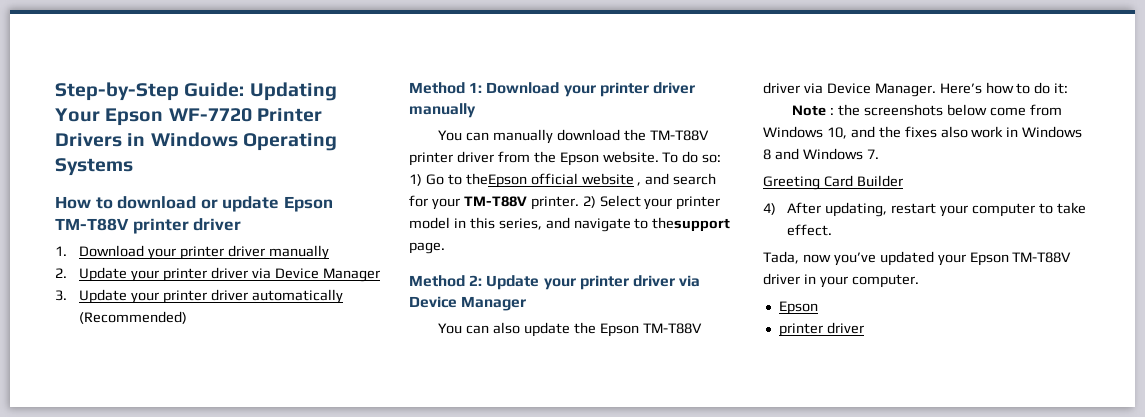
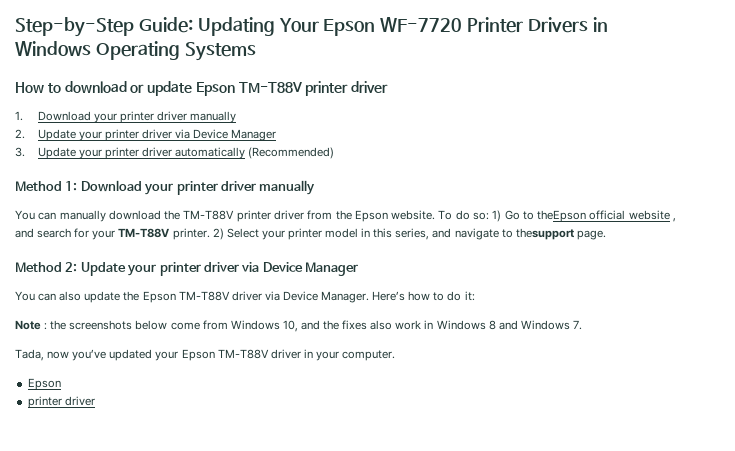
- Greeting Card Builder
- 4) After updating, restart your computer to take effect.

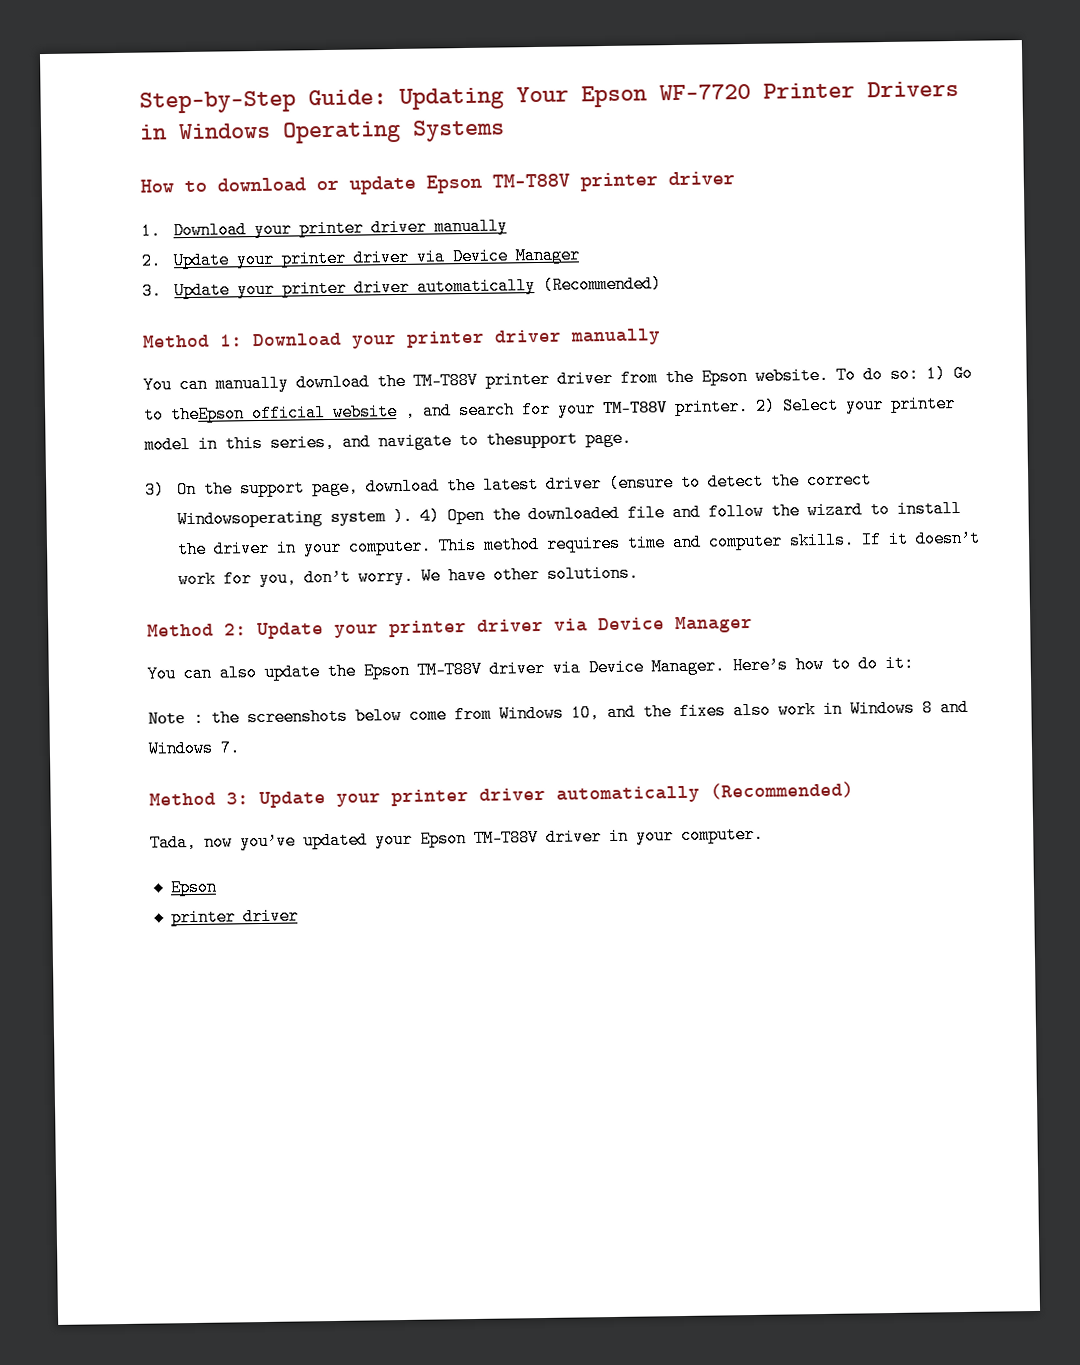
+ 3) On the support page, download the latest driver (ensure to detect the correct Windowsoperating system ). 4) Open the downloaded file and follow the wizard to install the driver in your computer. This method requires time and computer skills. If it doesn’t work for you, don’t worry. We have other solutions.
+ Method 3: Update your printer driver automatically (Recommended)

